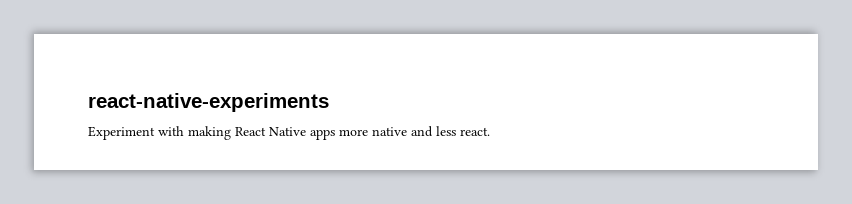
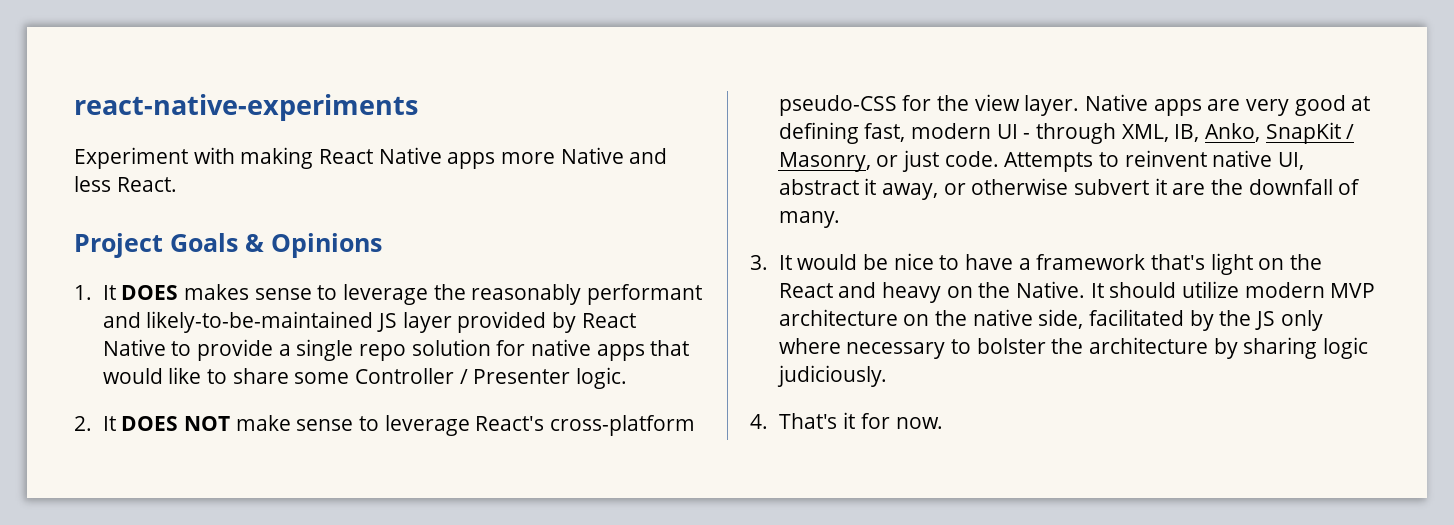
- Experiment with making React Native apps more native and less react.
+ Experiment with making React Native apps more Native and less React.
+ Project Goals & Opinions
+ 1. It DOES makes sense to leverage the reasonably performant and likely-to-be-maintained JS layer provided by React Native to provide a single repo solution for native apps that would like to share some Controller / Presenter logic.
+ 2. It DOES NOT make sense to leverage React's cross-platform pseudo-CSS for the view layer. Native apps are very good at defining fast, modern UI - through XML, IB, Anko, SnapKit / Masonry, or just code. Attempts to reinvent native UI, abstract it away, or otherwise subvert it are the downfall of many.
+ 3. It would be nice to have a framework that's light on the React and heavy on the Native. It should utilize modern MVP architecture on the native side, facilitated by the JS only where necessary to bolster the architecture by sharing logic judiciously.
+ 4. That's it for now.

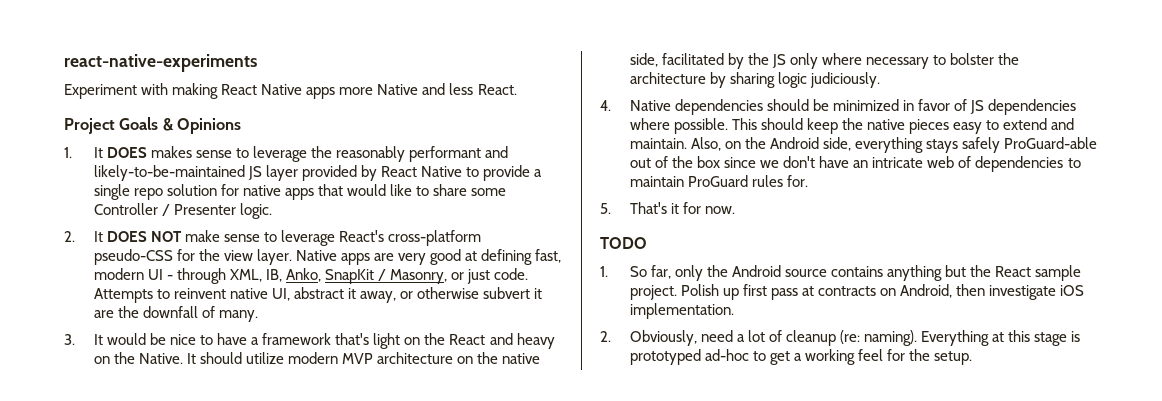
- 4. That's it for now.
+ 4. Native dependencies should be minimized in favor of JS dependencies where possible. This should keep the native pieces easy to extend and maintain. Also, on the Android side, everything stays safely ProGuard-able out of the box since we don't have an intricate web of dependencies to maintain ProGuard rules for.
+ 5. That's it for now.
+ TODO
+ 1. So far, only the Android source contains anything but the React sample project. Polish up first pass at contracts on Android, then investigate iOS implementation.
+ 2. Obviously, need a lot of cleanup (re: naming). Everything at this stage is prototyped ad-hoc to get a working feel for the setup.

